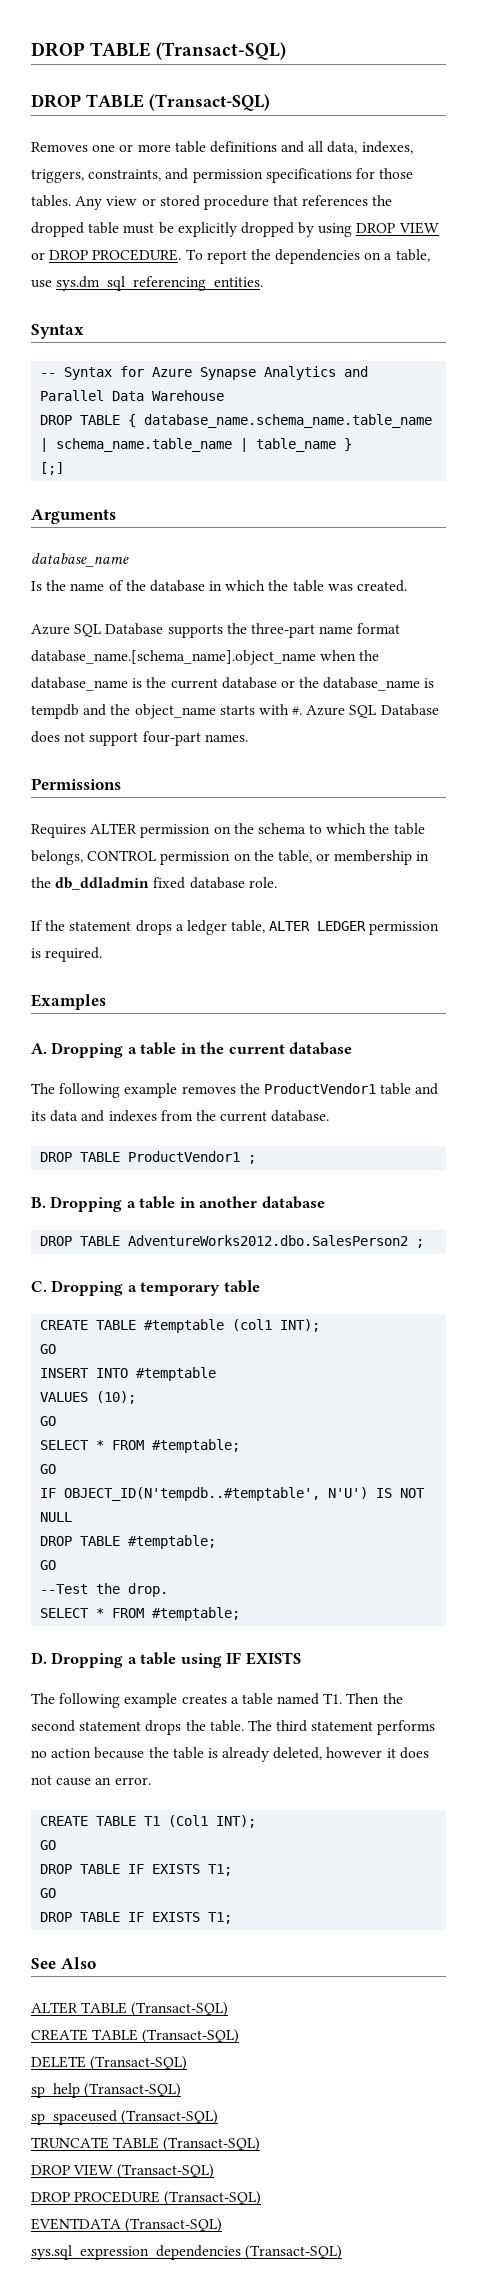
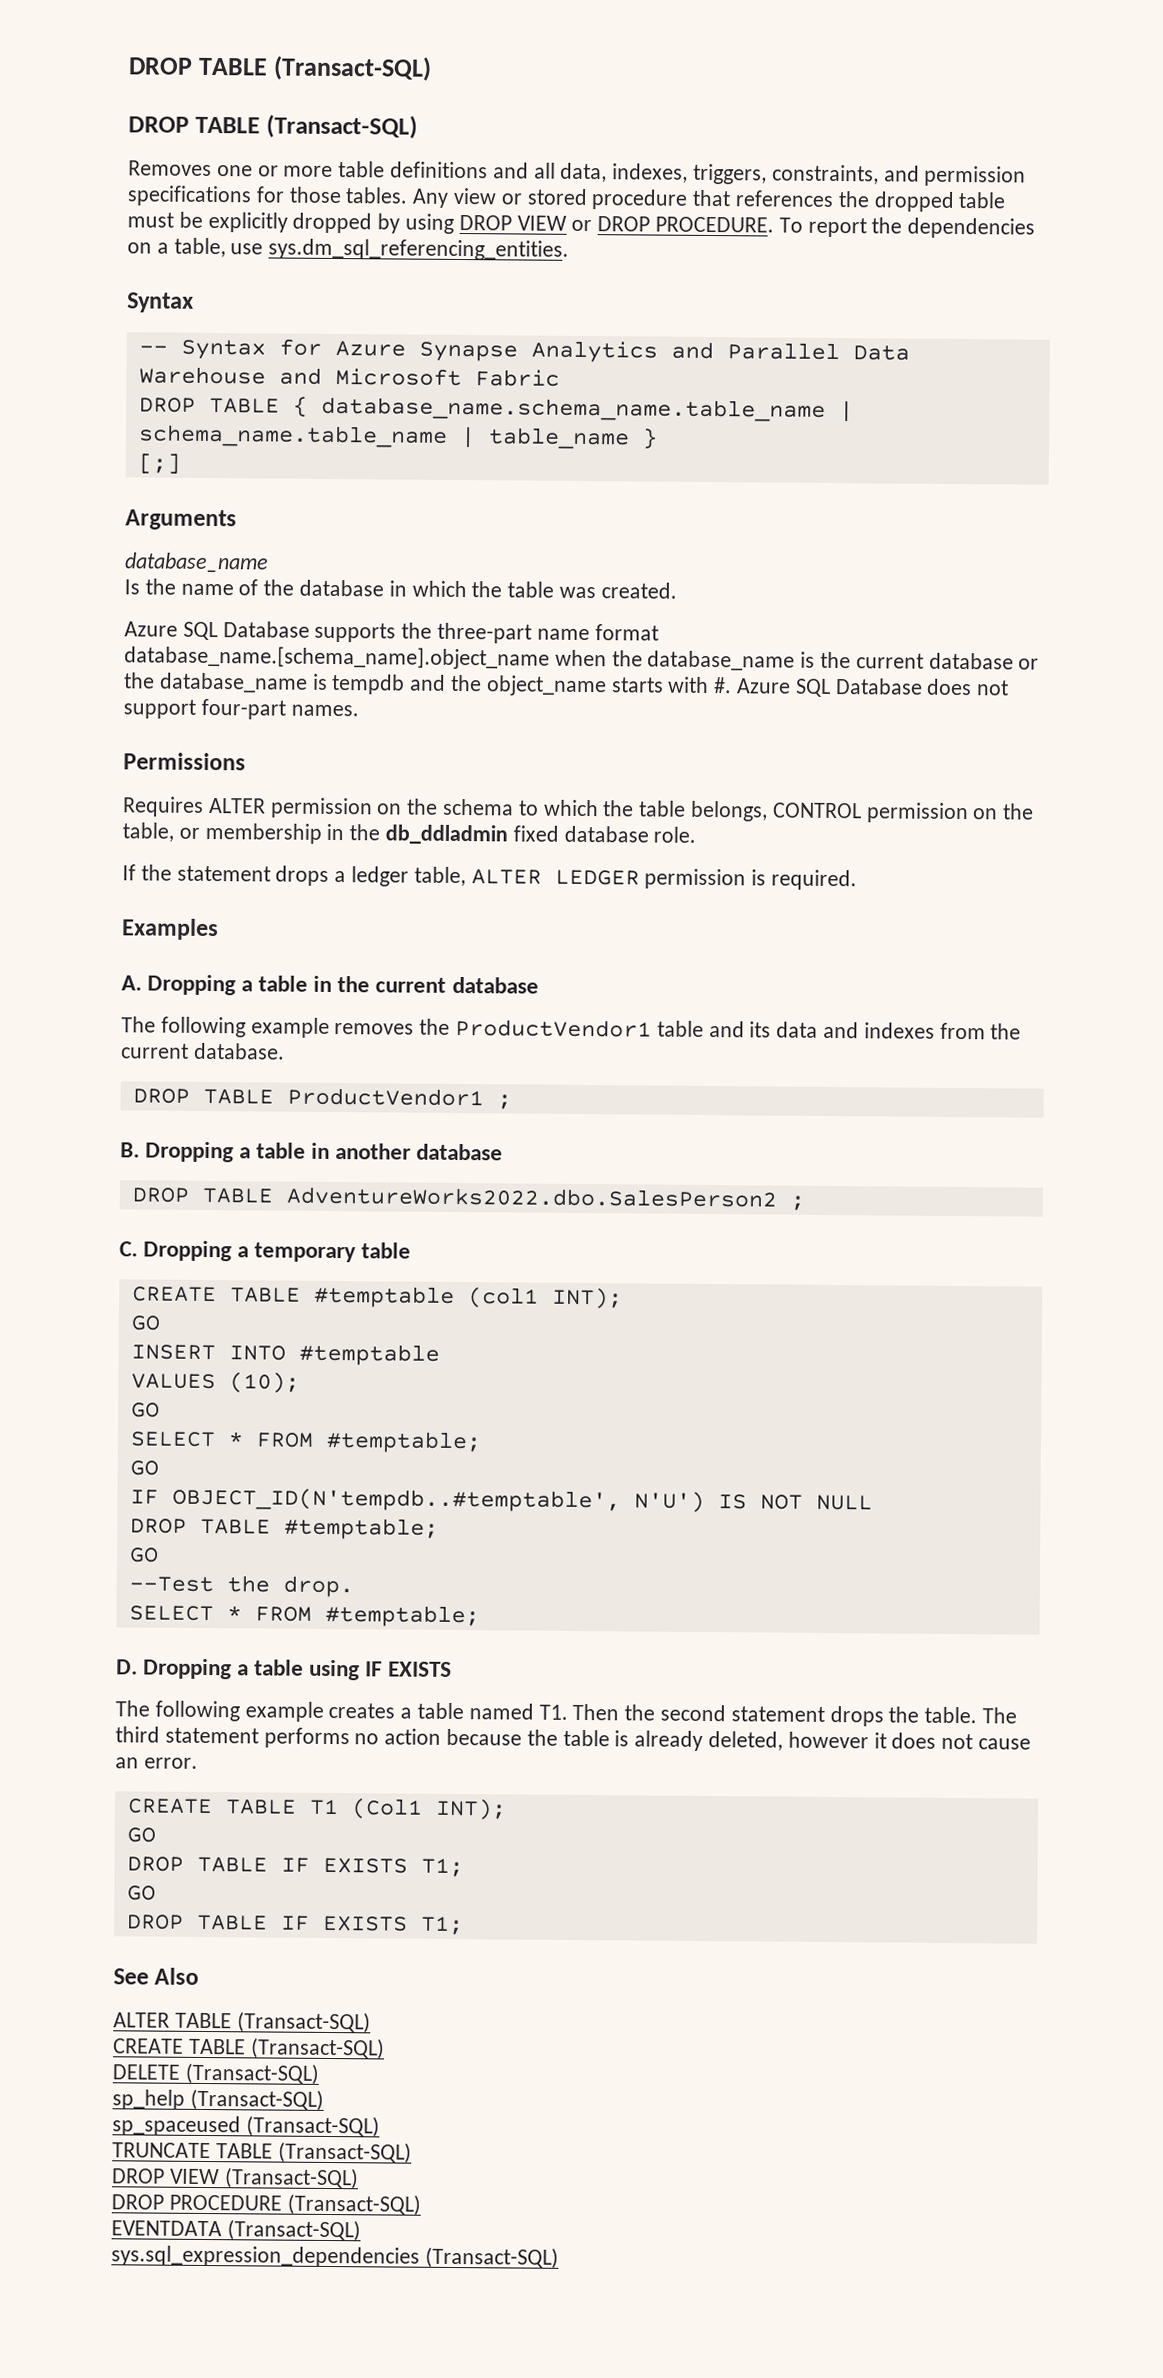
- -- Syntax for Azure Synapse Analytics and Parallel Data Warehouse
+ -- Syntax for Azure Synapse Analytics and Parallel Data Warehouse and Microsoft Fabric
- DROP TABLE AdventureWorks2012.dbo.SalesPerson2 ;
+ DROP TABLE AdventureWorks2022.dbo.SalesPerson2 ;

